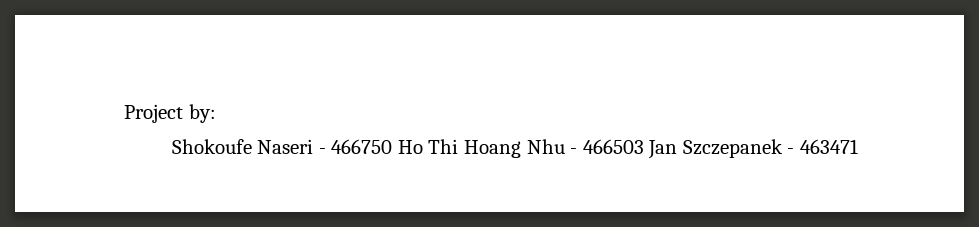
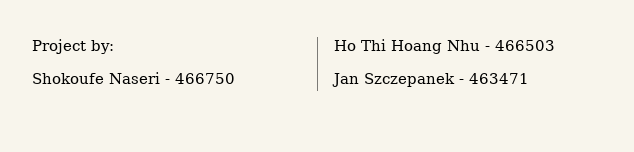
- Shokoufe Naseri - 466750 Ho Thi Hoang Nhu - 466503 Jan Szczepanek - 463471
+ Shokoufe Naseri - 466750
+ Ho Thi Hoang Nhu - 466503
+ Jan Szczepanek - 463471

